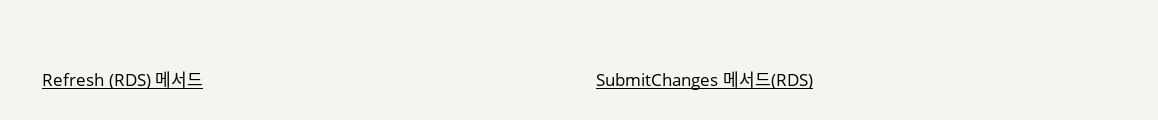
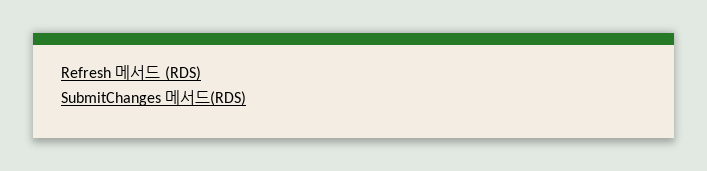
- Refresh (RDS) 메서드
+ Refresh 메서드 (RDS)

